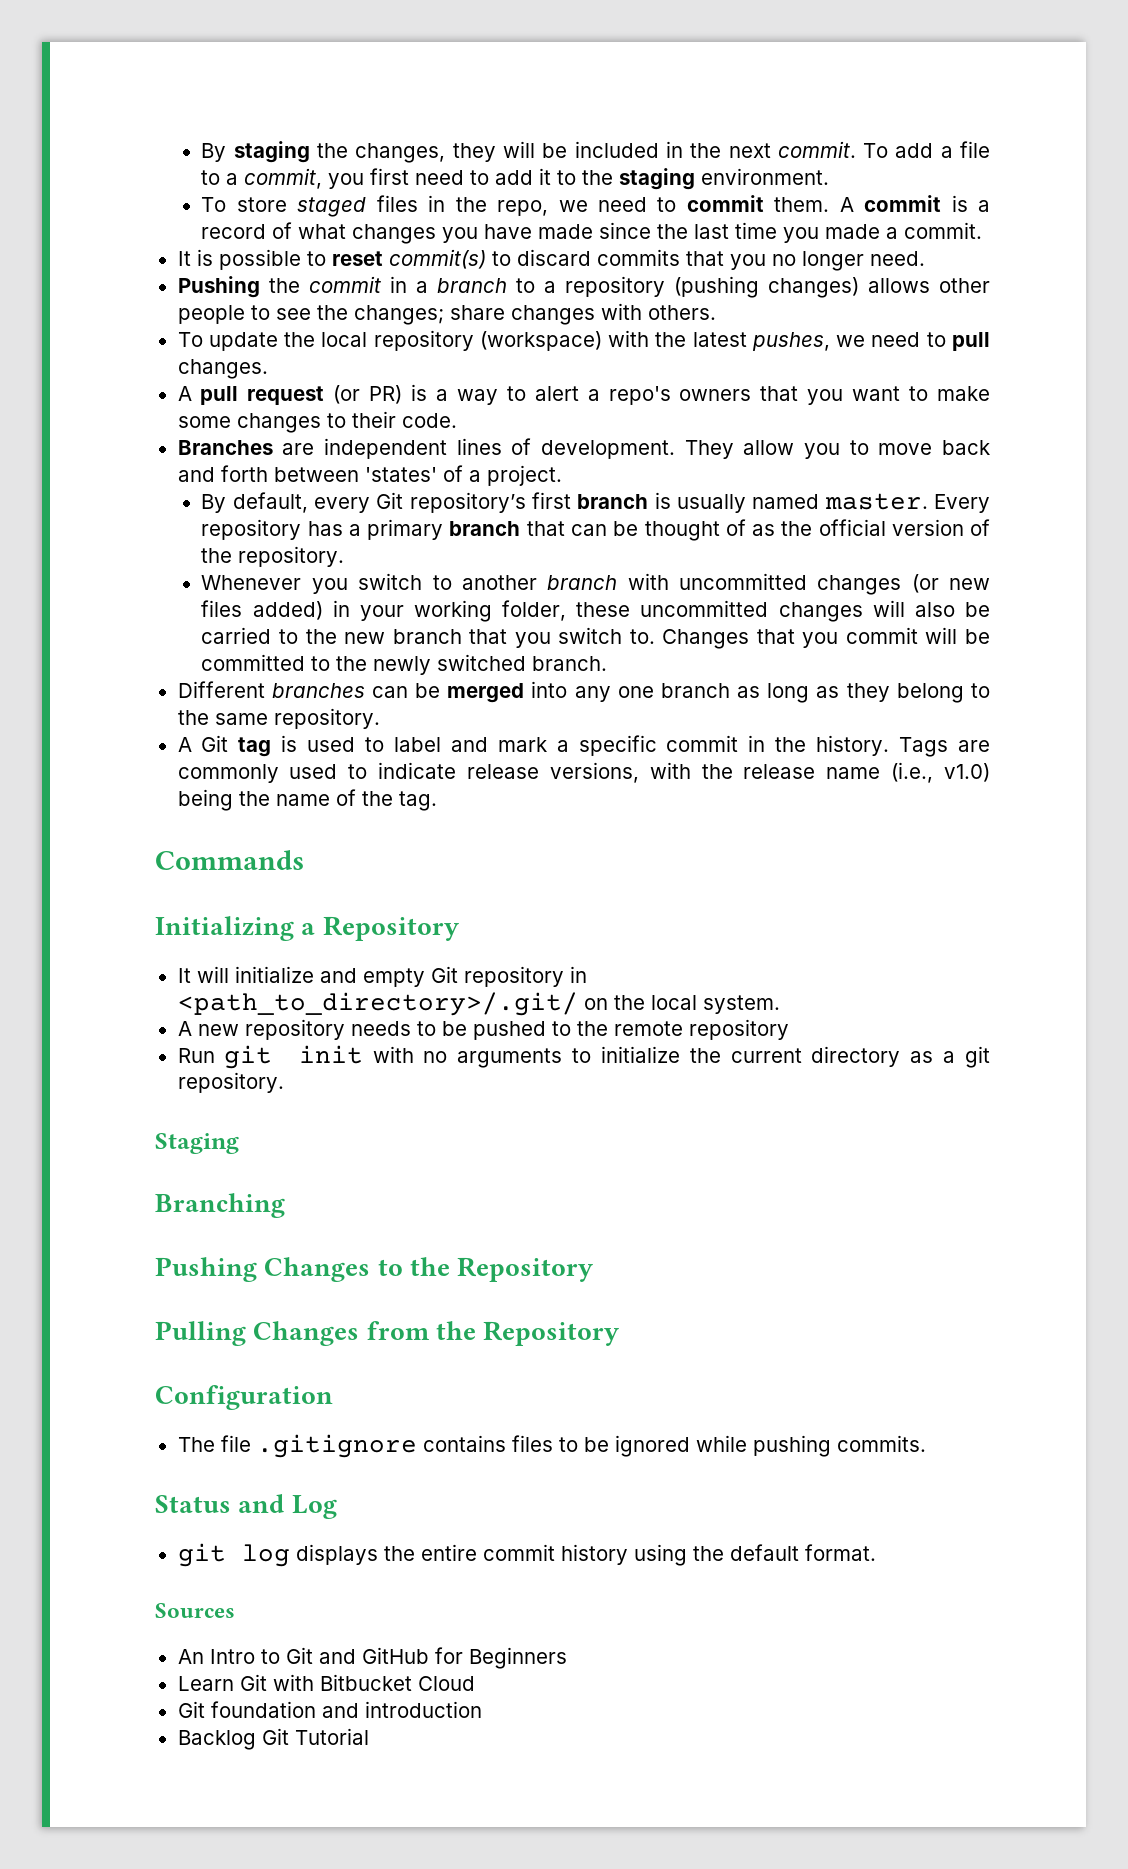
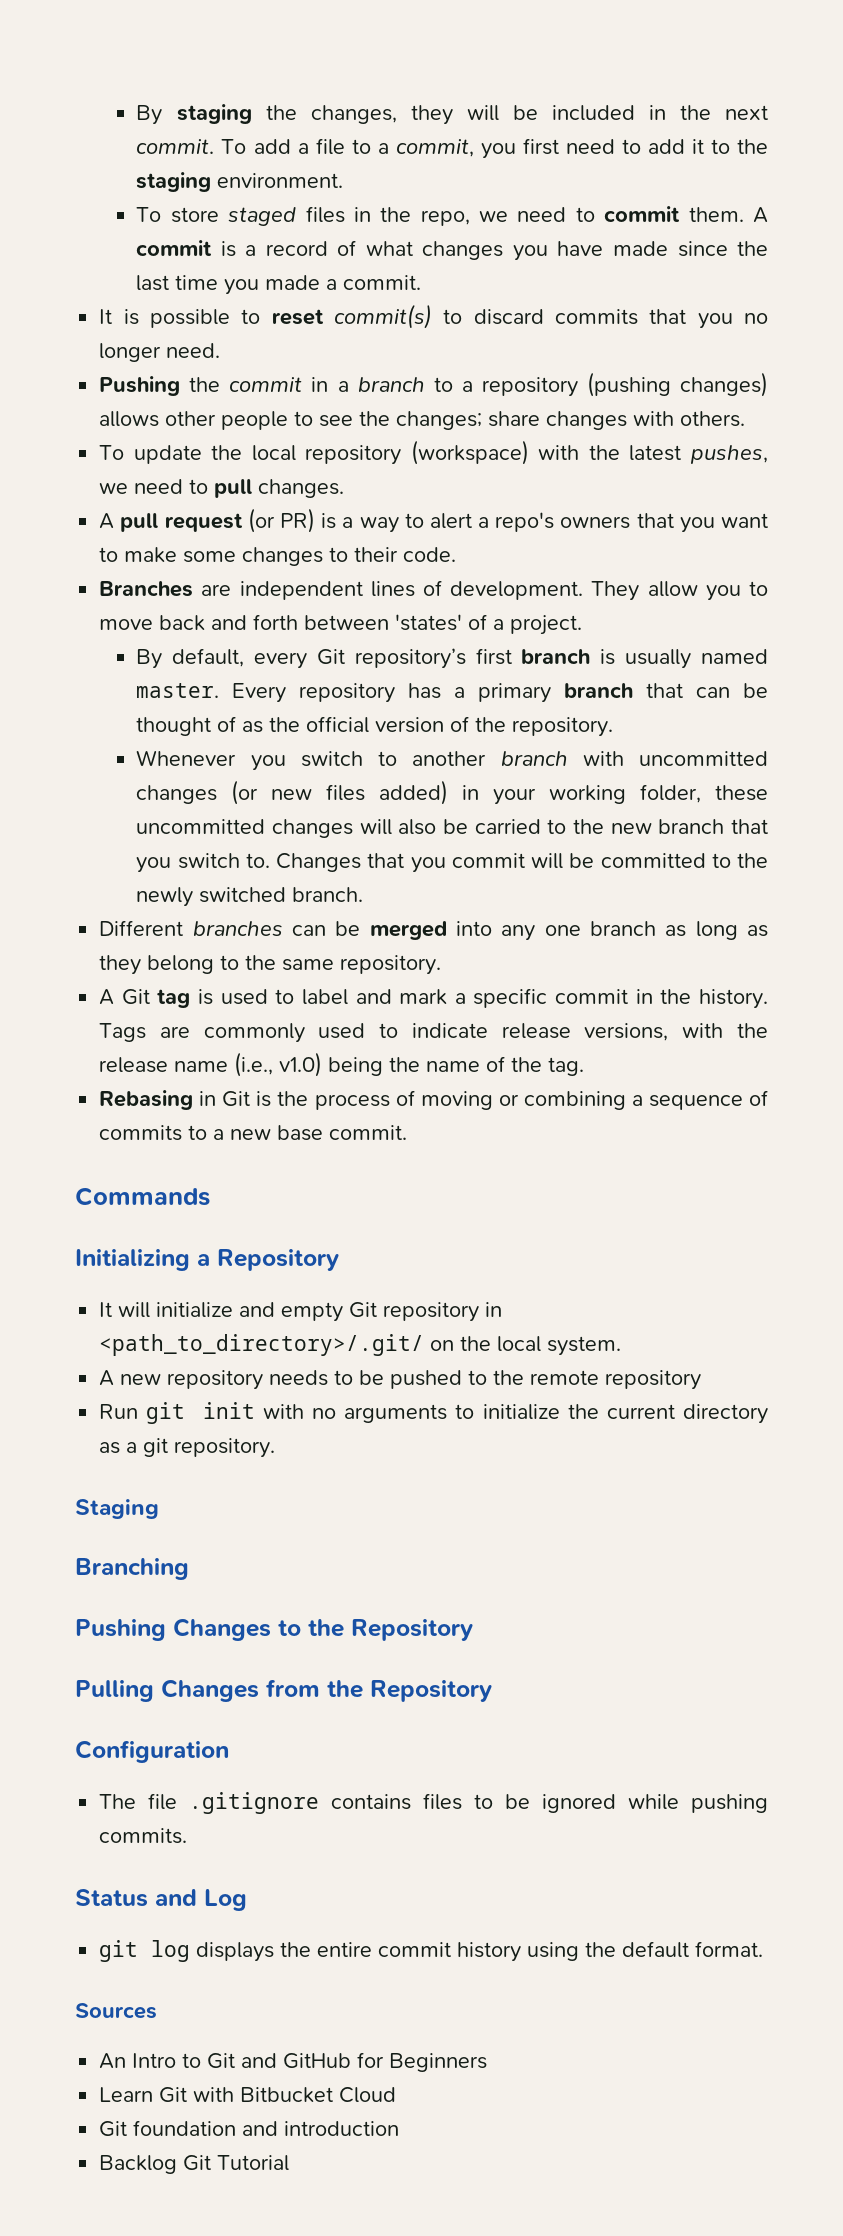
+ Rebasing in Git is the process of moving or combining a sequence of commits to a new base commit.

